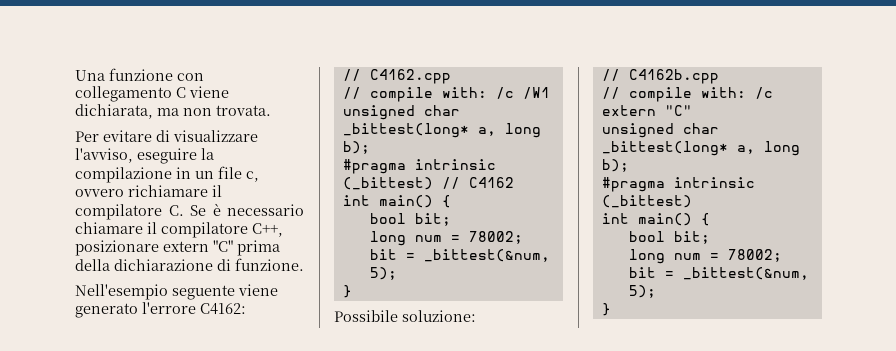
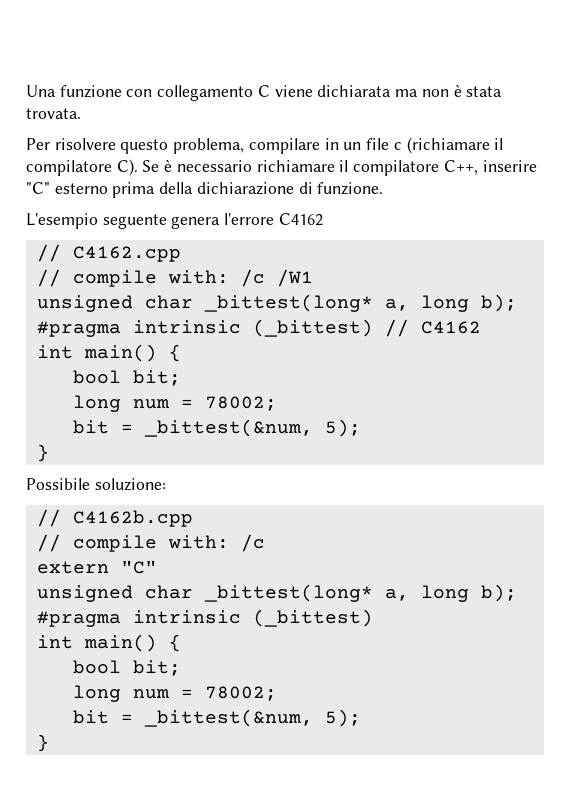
- Una funzione con collegamento C viene dichiarata, ma non trovata.
+ Una funzione con collegamento C viene dichiarata ma non è stata trovata.
- Per evitare di visualizzare l'avviso, eseguire la compilazione in un file c, ovvero richiamare il compilatore C. Se è necessario chiamare il compilatore C++, posizionare extern "C" prima della dichiarazione di funzione.
+ Per risolvere questo problema, compilare in un file c (richiamare il compilatore C). Se è necessario richiamare il compilatore C++, inserire "C" esterno prima della dichiarazione di funzione.
- Nell'esempio seguente viene generato l'errore C4162:
+ L'esempio seguente genera l'errore C4162

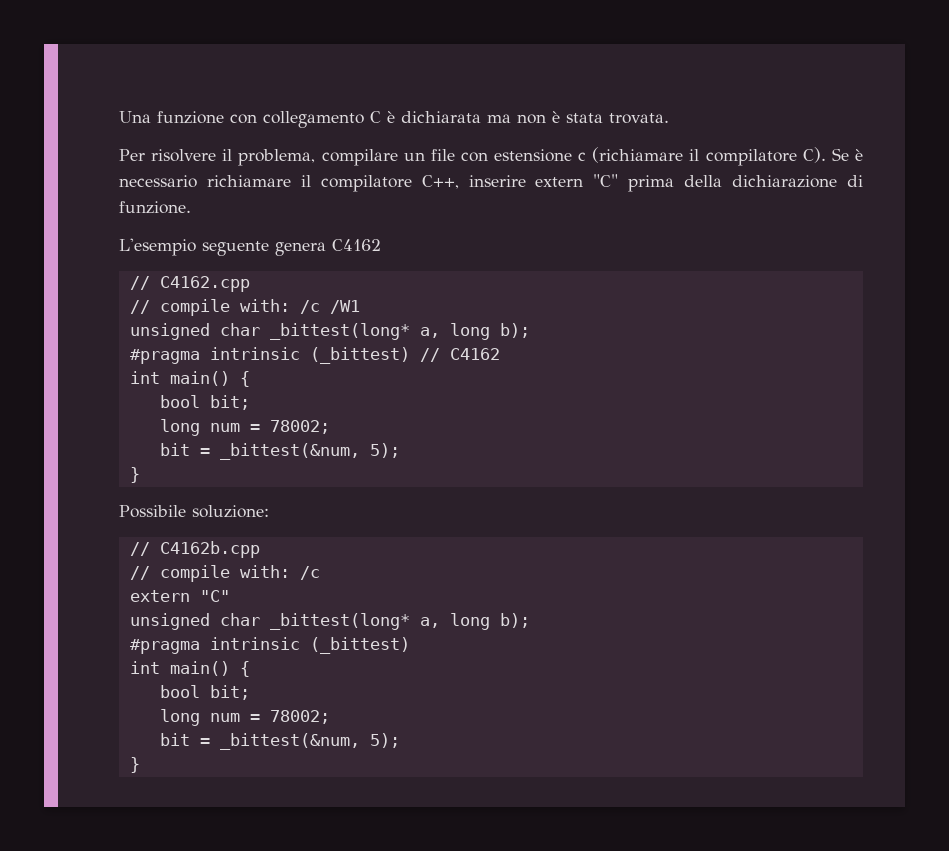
- Una funzione con collegamento C viene dichiarata ma non è stata trovata.
+ Una funzione con collegamento C è dichiarata ma non è stata trovata.
- Per risolvere questo problema, compilare in un file c (richiamare il compilatore C). Se è necessario richiamare il compilatore C++, inserire "C" esterno prima della dichiarazione di funzione.
+ Per risolvere il problema, compilare un file con estensione c (richiamare il compilatore C). Se è necessario richiamare il compilatore C++, inserire extern "C" prima della dichiarazione di funzione.
- L'esempio seguente genera l'errore C4162
+ L'esempio seguente genera C4162

